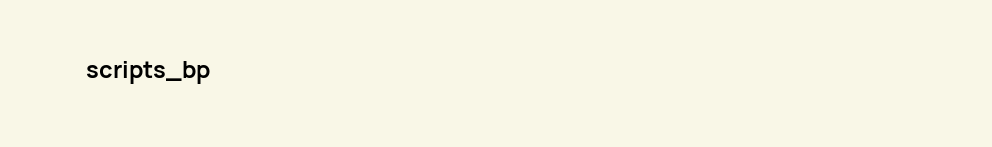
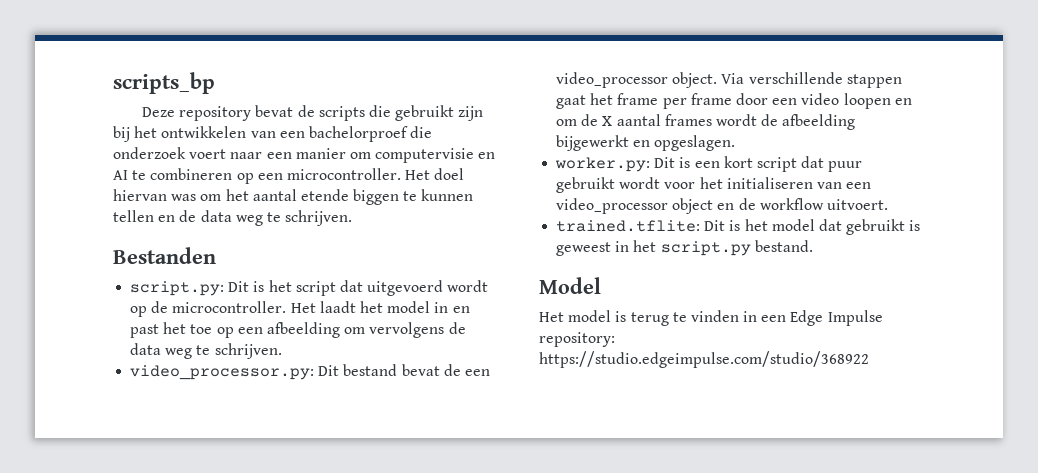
+ Deze repository bevat de scripts die gebruikt zijn bij het ontwikkelen van een bachelorproef die onderzoek voert naar een manier om computervisie en AI te combineren op een microcontroller. Het doel hiervan was om het aantal etende biggen te kunnen tellen en de data weg te schrijven.
+ Bestanden
+ script.py: Dit is het script dat uitgevoerd wordt op de microcontroller. Het laadt het model in en past het toe op een afbeelding om vervolgens de data weg te schrijven.
+ video_processor.py: Dit bestand bevat de een video_processor object. Via verschillende stappen gaat het frame per frame door een video loopen en om de X aantal frames wordt de afbeelding bijgewerkt en opgeslagen.
+ worker.py: Dit is een kort script dat puur gebruikt wordt voor het initialiseren van een video_processor object en de workflow uitvoert.
+ trained.tflite: Dit is het model dat gebruikt is geweest in het script.py bestand.
+ Model
+ Het model is terug te vinden in een Edge Impulse repository: https://studio.edgeimpulse.com/studio/368922

